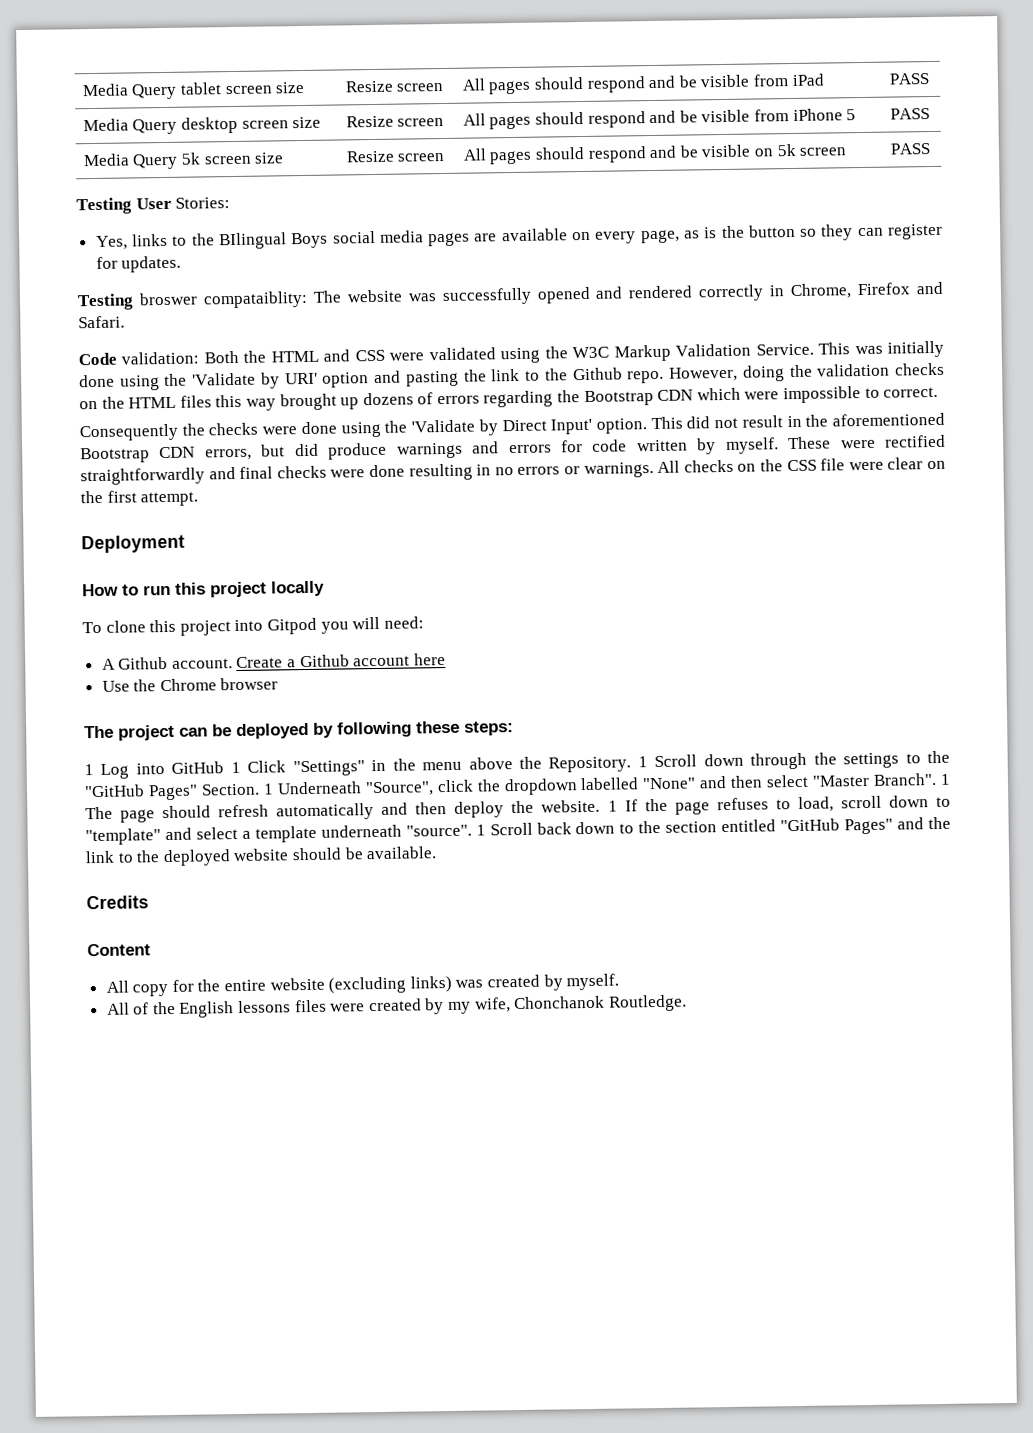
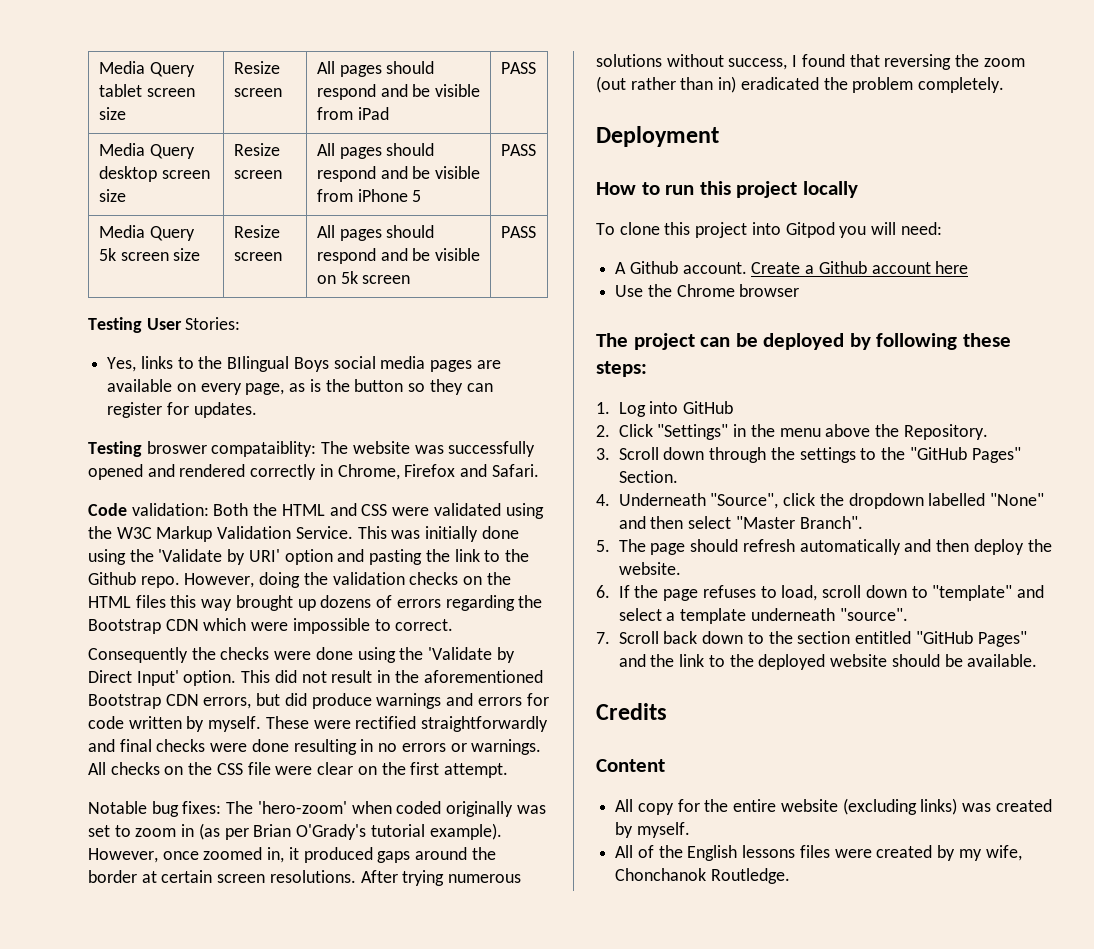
+ Notable bug fixes: The 'hero-zoom' when coded originally was set to zoom in (as per Brian O'Grady's tutorial example). However, once zoomed in, it produced gaps around the border at certain screen resolutions. After trying numerous solutions without success, I found that reversing the zoom (out rather than in) eradicated the problem completely.
- 1 Log into GitHub 1 Click "Settings" in the menu above the Repository. 1 Scroll down through the settings to the "GitHub Pages" Section. 1 Underneath "Source", click the dropdown labelled "None" and then select "Master Branch". 1 The page should refresh automatically and then deploy the website. 1 If the page refuses to load, scroll down to "template" and select a template underneath "source". 1 Scroll back down to the section entitled "GitHub Pages" and the link to the deployed website should be available.
+ 1. Log into GitHub
+ 2. Click "Settings" in the menu above the Repository.
+ 3. Scroll down through the settings to the "GitHub Pages" Section.
+ 4. Underneath "Source", click the dropdown labelled "None" and then select "Master Branch".
+ 5. The page should refresh automatically and then deploy the website.
+ 6. If the page refuses to load, scroll down to "template" and select a template underneath "source".
+ 7. Scroll back down to the section entitled "GitHub Pages" and the link to the deployed website should be available.

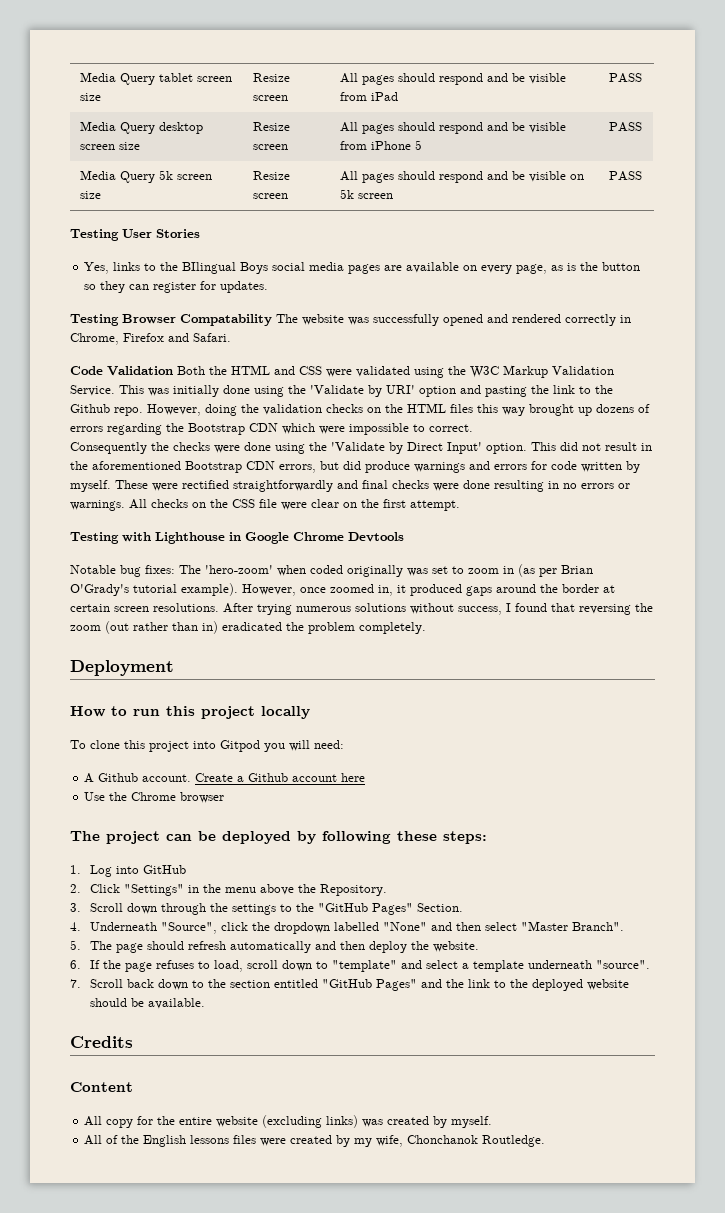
- Testing User Stories:
+ Testing User Stories
- Testing broswer compataiblity: The website was successfully opened and rendered correctly in Chrome, Firefox and Safari.
+ Testing Browser Compatability The website was successfully opened and rendered correctly in Chrome, Firefox and Safari.
- Code validation: Both the HTML and CSS were validated using the W3C Markup Validation Service.
+ Code Validation Both the HTML and CSS were validated using the W3C Markup Validation Service.
+ Testing with Lighthouse in Google Chrome Devtools

